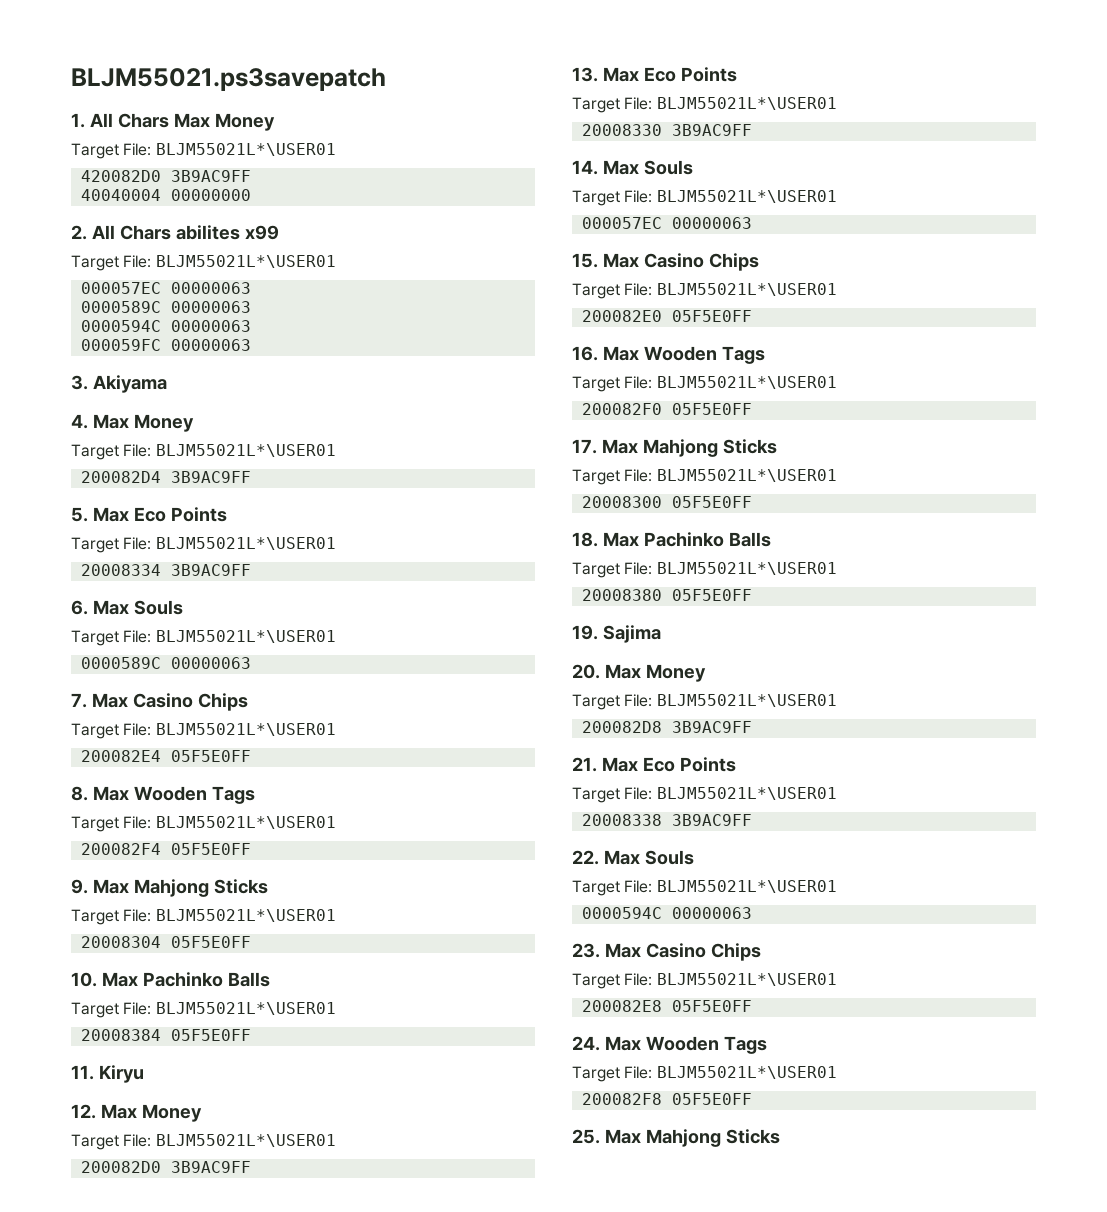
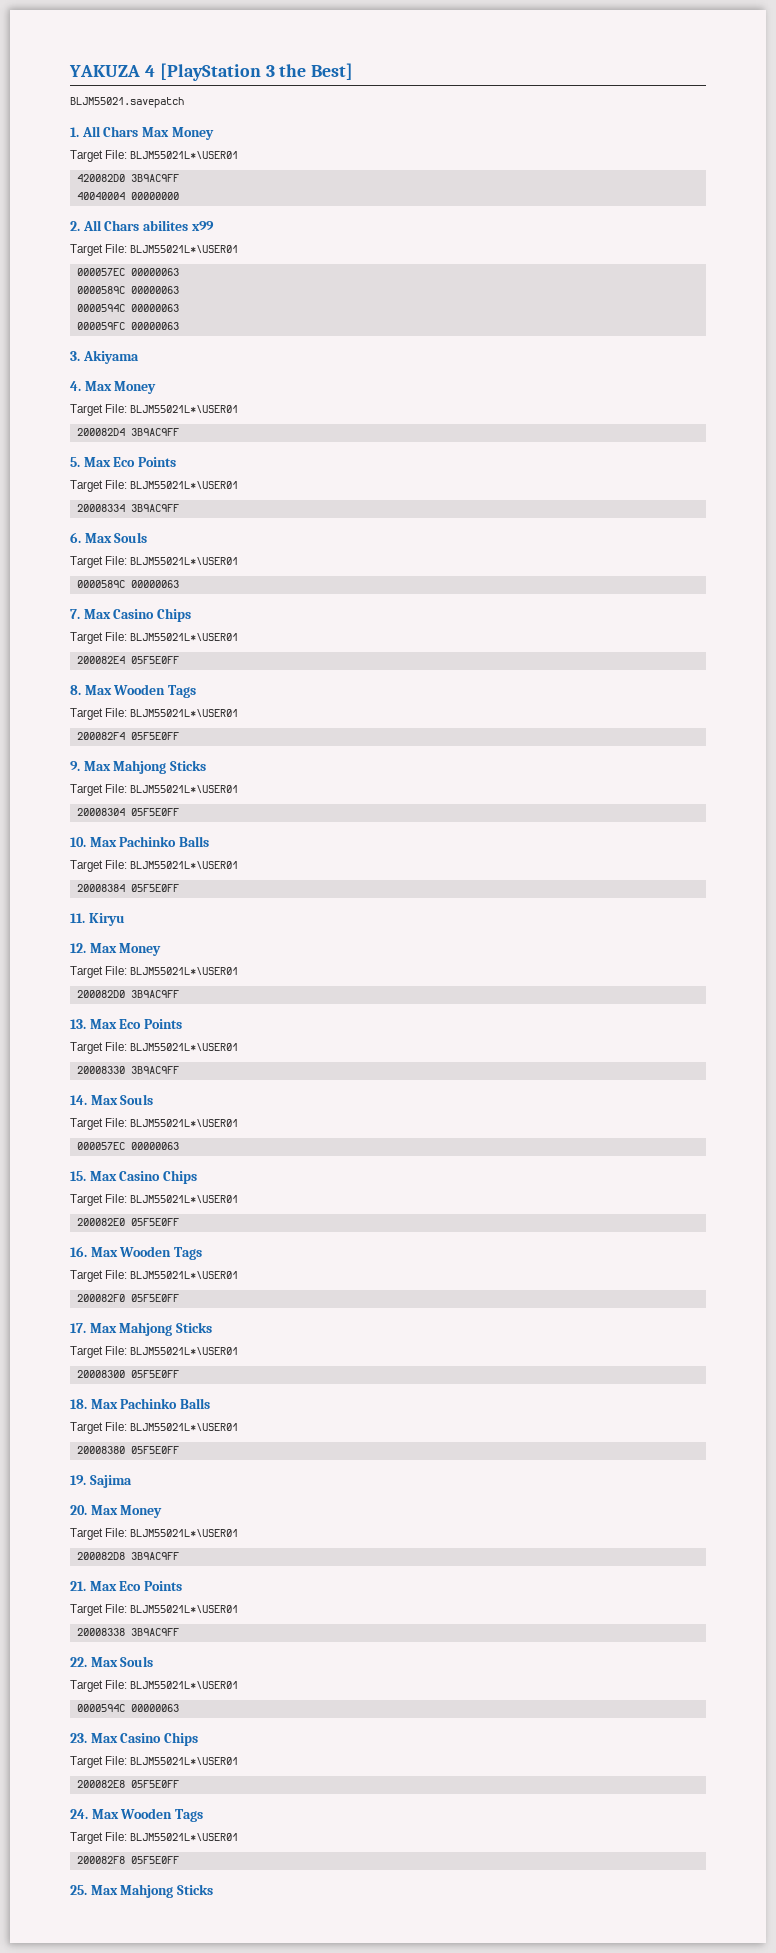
- BLJM55021.ps3savepatch
+ YAKUZA 4 [PlayStation 3 the Best]
+ BLJM55021.savepatch

